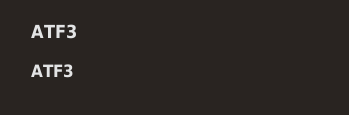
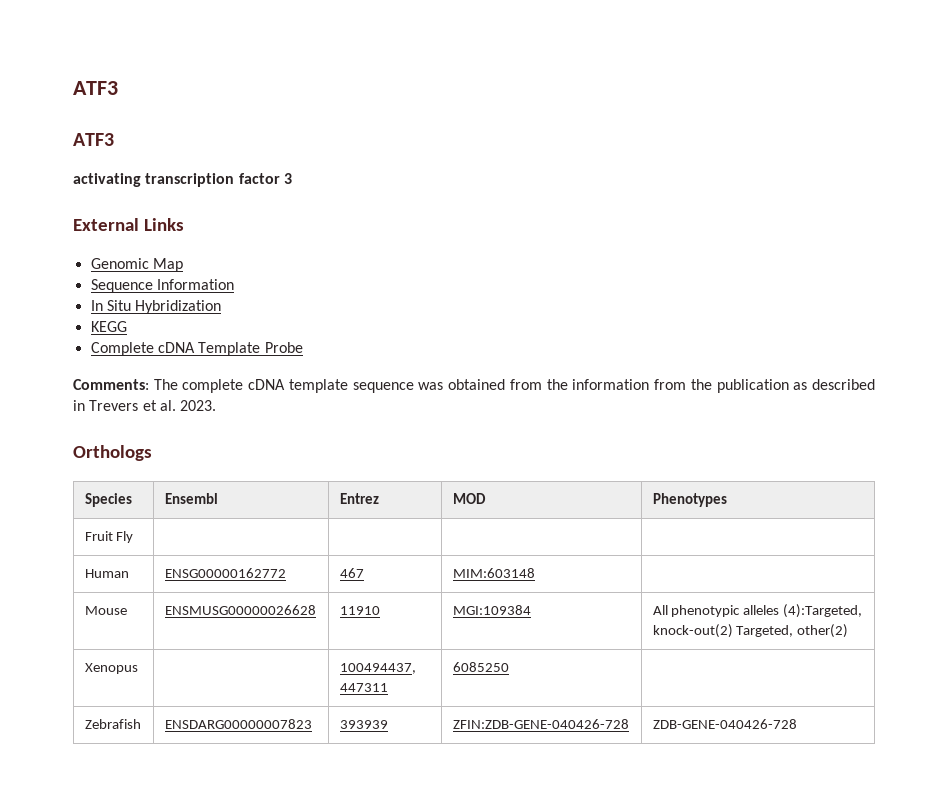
+ activating transcription factor 3
+ External Links
+ Genomic Map
+ Sequence Information
+ In Situ Hybridization
+ KEGG
+ Complete cDNA Template Probe
+ Comments: The complete cDNA template sequence was obtained from the information from the publication as described in Trevers et al. 2023.
+ Orthologs
+ Species | Ensembl | Entrez | MOD | Phenotypes
+ Fruit Fly | | | |
+ Human | ENSG00000162772 | 467 | MIM:603148 |
+ Mouse | ENSMUSG00000026628 | 11910 | MGI:109384 | All phenotypic alleles (4):Targeted, knock-out(2) Targeted, other(2)
+ Xenopus | | 100494437, 447311 | 6085250 |
+ Zebrafish | ENSDARG00000007823 | 393939 | ZFIN:ZDB-GENE-040426-728 | ZDB-GENE-040426-728

